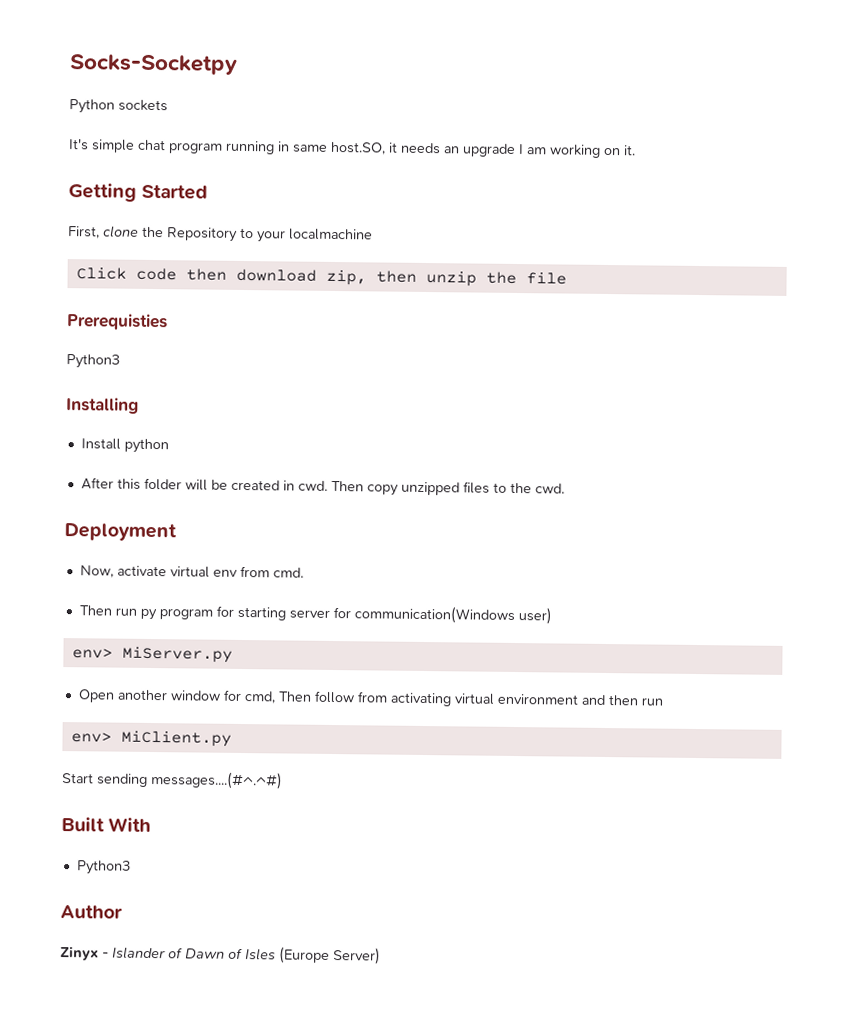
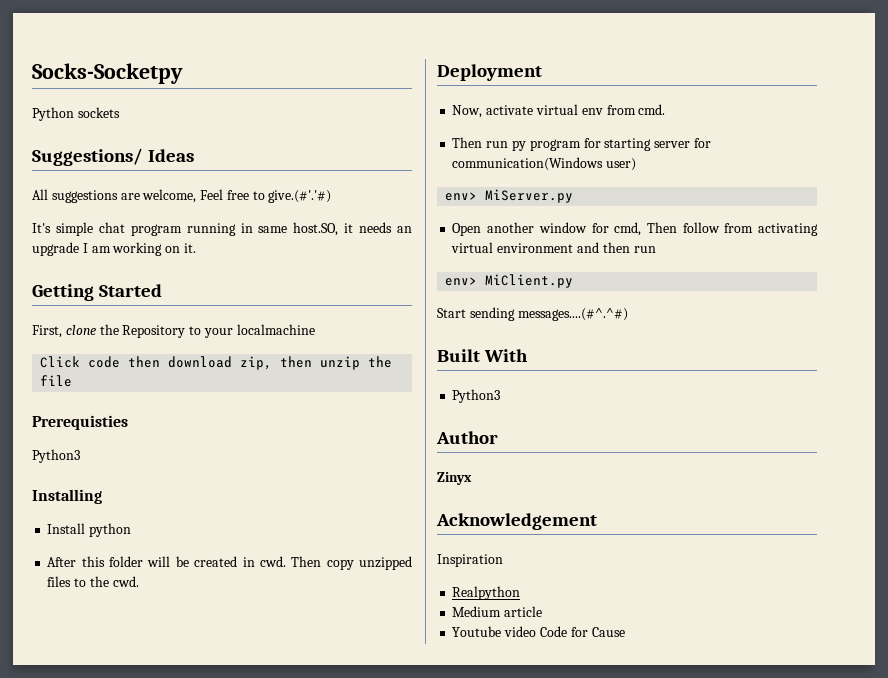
+ Suggestions/ Ideas
+ All suggestions are welcome, Feel free to give.(#'.'#)
- Zinyx - Islander of Dawn of Isles (Europe Server)
+ Zinyx
+ Acknowledgement
+ Inspiration
+ Realpython
+ Medium article
+ Youtube video Code for Cause

